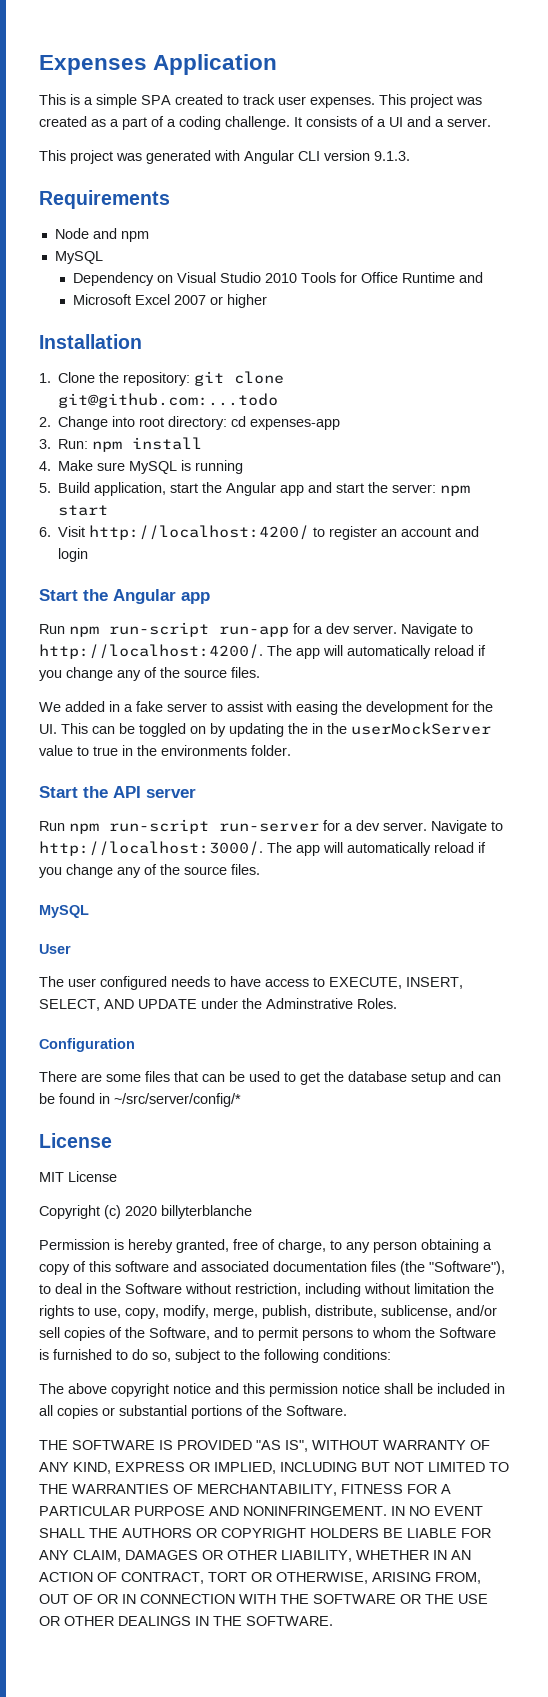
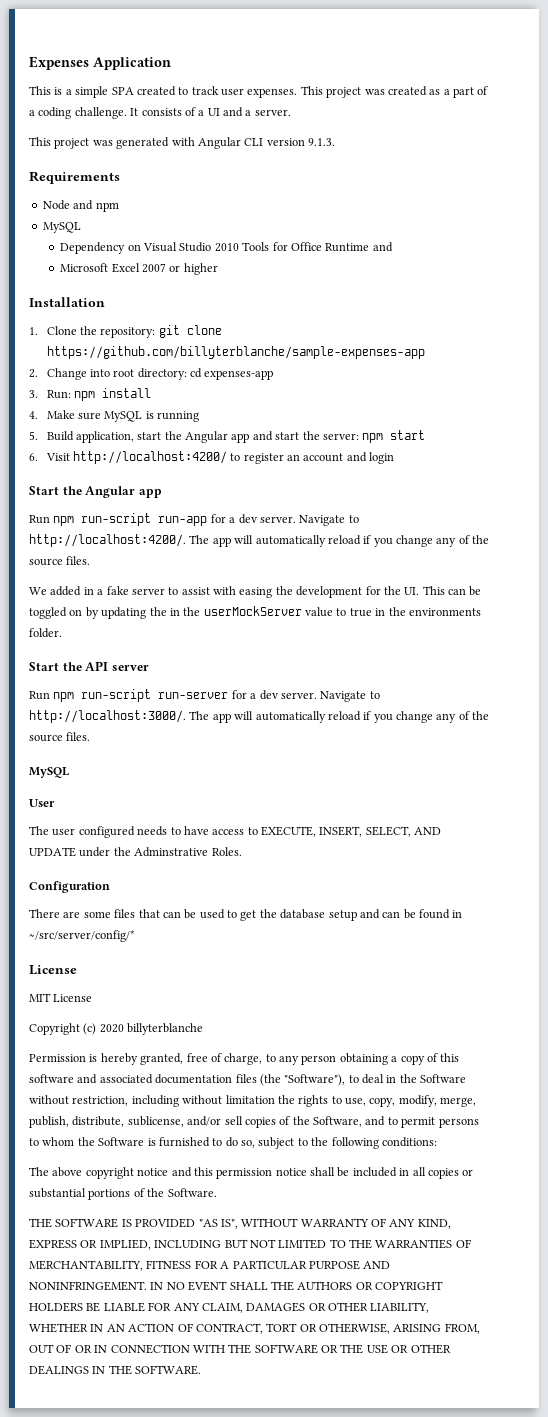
- 1. Clone the repository: git clone git@github.com:...todo
+ 1. Clone the repository: git clone https://github.com/billyterblanche/sample-expenses-app

